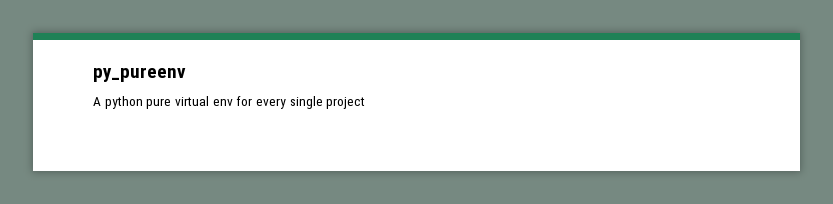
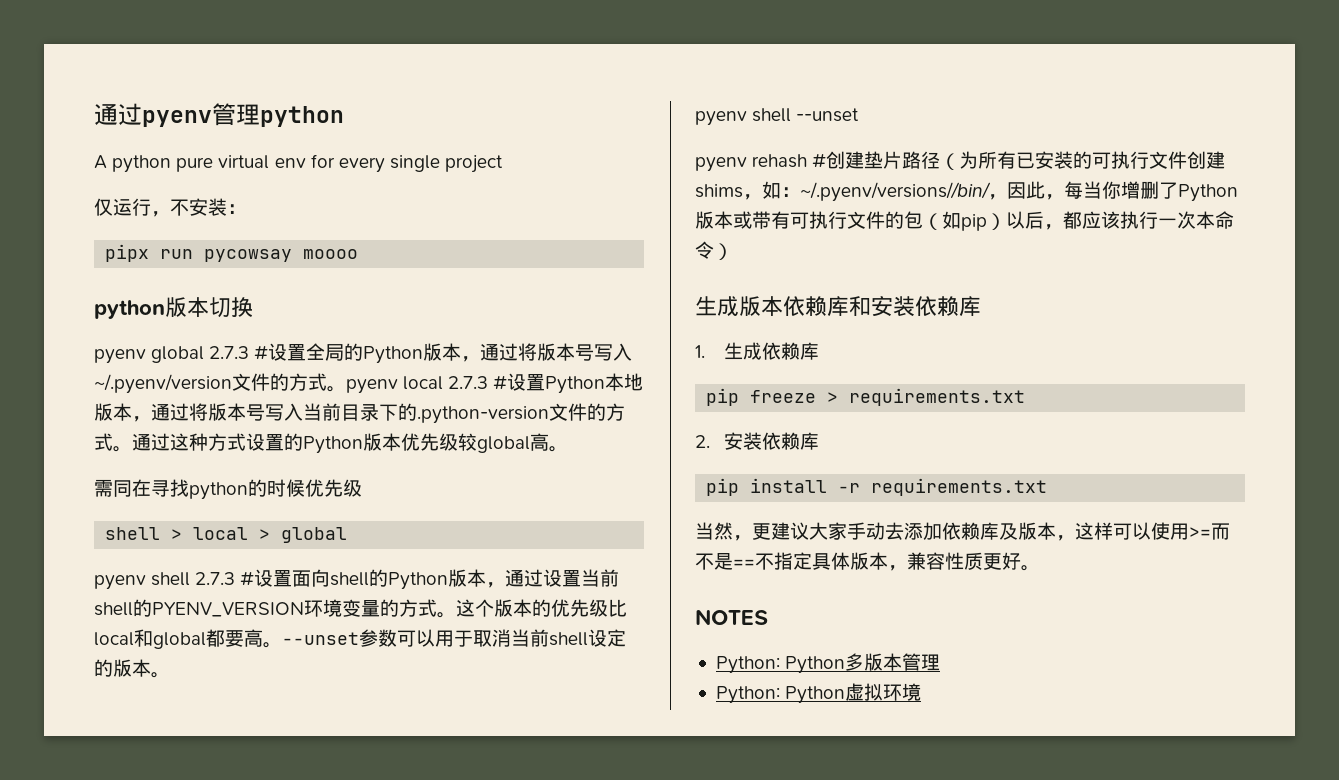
- py_pureenv
+ 通过pyenv管理python
+ 仅运行，不安装：
+ pipx run pycowsay moooo
+ python版本切换
+ pyenv global 2.7.3 #设置全局的Python版本，通过将版本号写入~/.pyenv/version文件的方式。pyenv local 2.7.3 #设置Python本地版本，通过将版本号写入当前目录下的.python-version文件的方式。通过这种方式设置的Python版本优先级较global高。
+ 需同在寻找python的时候优先级
+ shell > local > global
+ pyenv shell 2.7.3 #设置面向shell的Python版本，通过设置当前shell的PYENV_VERSION环境变量的方式。这个版本的优先级比local和global都要高。--unset参数可以用于取消当前shell设定的版本。
+ pyenv shell --unset
+ pyenv rehash #创建垫片路径（为所有已安装的可执行文件创建shims，如：~/.pyenv/versions//bin/，因此，每当你增删了Python版本或带有可执行文件的包（如pip）以后，都应该执行一次本命令）
+ 生成版本依赖库和安装依赖库
+ 1.生成依赖库
+ pip freeze > requirements.txt
+ 2.安装依赖库
+ pip install -r requirements.txt
+ 当然，更建议大家手动去添加依赖库及版本，这样可以使用>=而不是==不指定具体版本，兼容性质更好。
+ NOTES
+ Python: Python多版本管理
+ Python: Python虚拟环境

